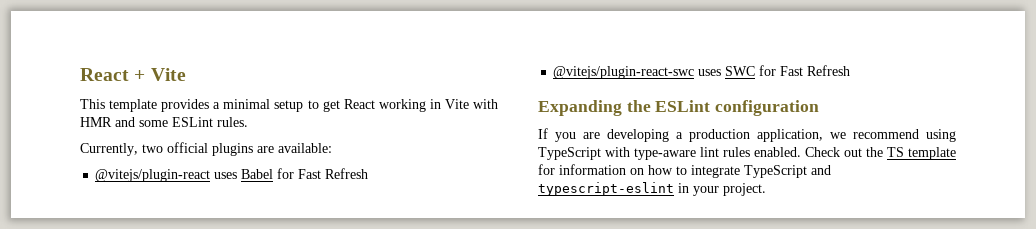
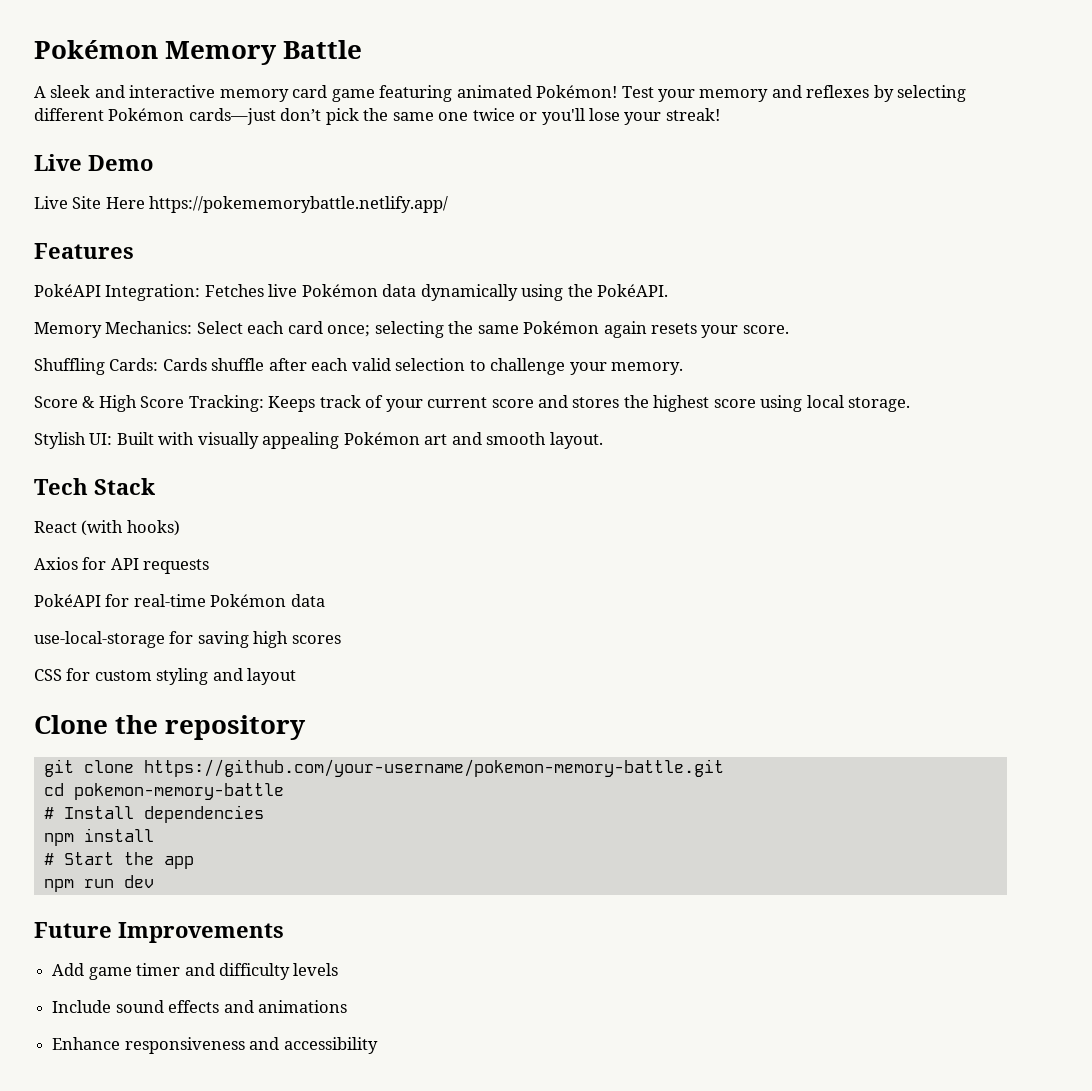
- React + Vite
- This template provides a minimal setup to get React working in Vite with HMR and some ESLint rules.
- Currently, two official plugins are available:
- @vitejs/plugin-react uses Babel for Fast Refresh
- @vitejs/plugin-react-swc uses SWC for Fast Refresh
- Expanding the ESLint configuration
- If you are developing a production application, we recommend using TypeScript with type-aware lint rules enabled. Check out the TS template for information on how to integrate TypeScript and typescript-eslint in your project.
+ Pokémon Memory Battle
+ A sleek and interactive memory card game featuring animated Pokémon! Test your memory and reflexes by selecting different Pokémon cards—just don’t pick the same one twice or you'll lose your streak!
+ Live Demo
+ Live Site Here https://pokememorybattle.netlify.app/
+ Features
+ PokéAPI Integration: Fetches live Pokémon data dynamically using the PokéAPI.
+ Memory Mechanics: Select each card once; selecting the same Pokémon again resets your score.
+ Shuffling Cards: Cards shuffle after each valid selection to challenge your memory.
+ Score & High Score Tracking: Keeps track of your current score and stores the highest score using local storage.
+ Stylish UI: Built with visually appealing Pokémon art and smooth layout.
+ Tech Stack
+ React (with hooks)
+ Axios for API requests
+ PokéAPI for real-time Pokémon data
+ use-local-storage for saving high scores
+ CSS for custom styling and layout
+ Clone the repository
+ git clone https://github.com/your-username/pokemon-memory-battle.git
+ cd pokemon-memory-battle
+ # Install dependencies
+ npm install
+ # Start the app
+ npm run dev
+ Future Improvements
+ Add game timer and difficulty levels
+ Include sound effects and animations
+ Enhance responsiveness and accessibility

